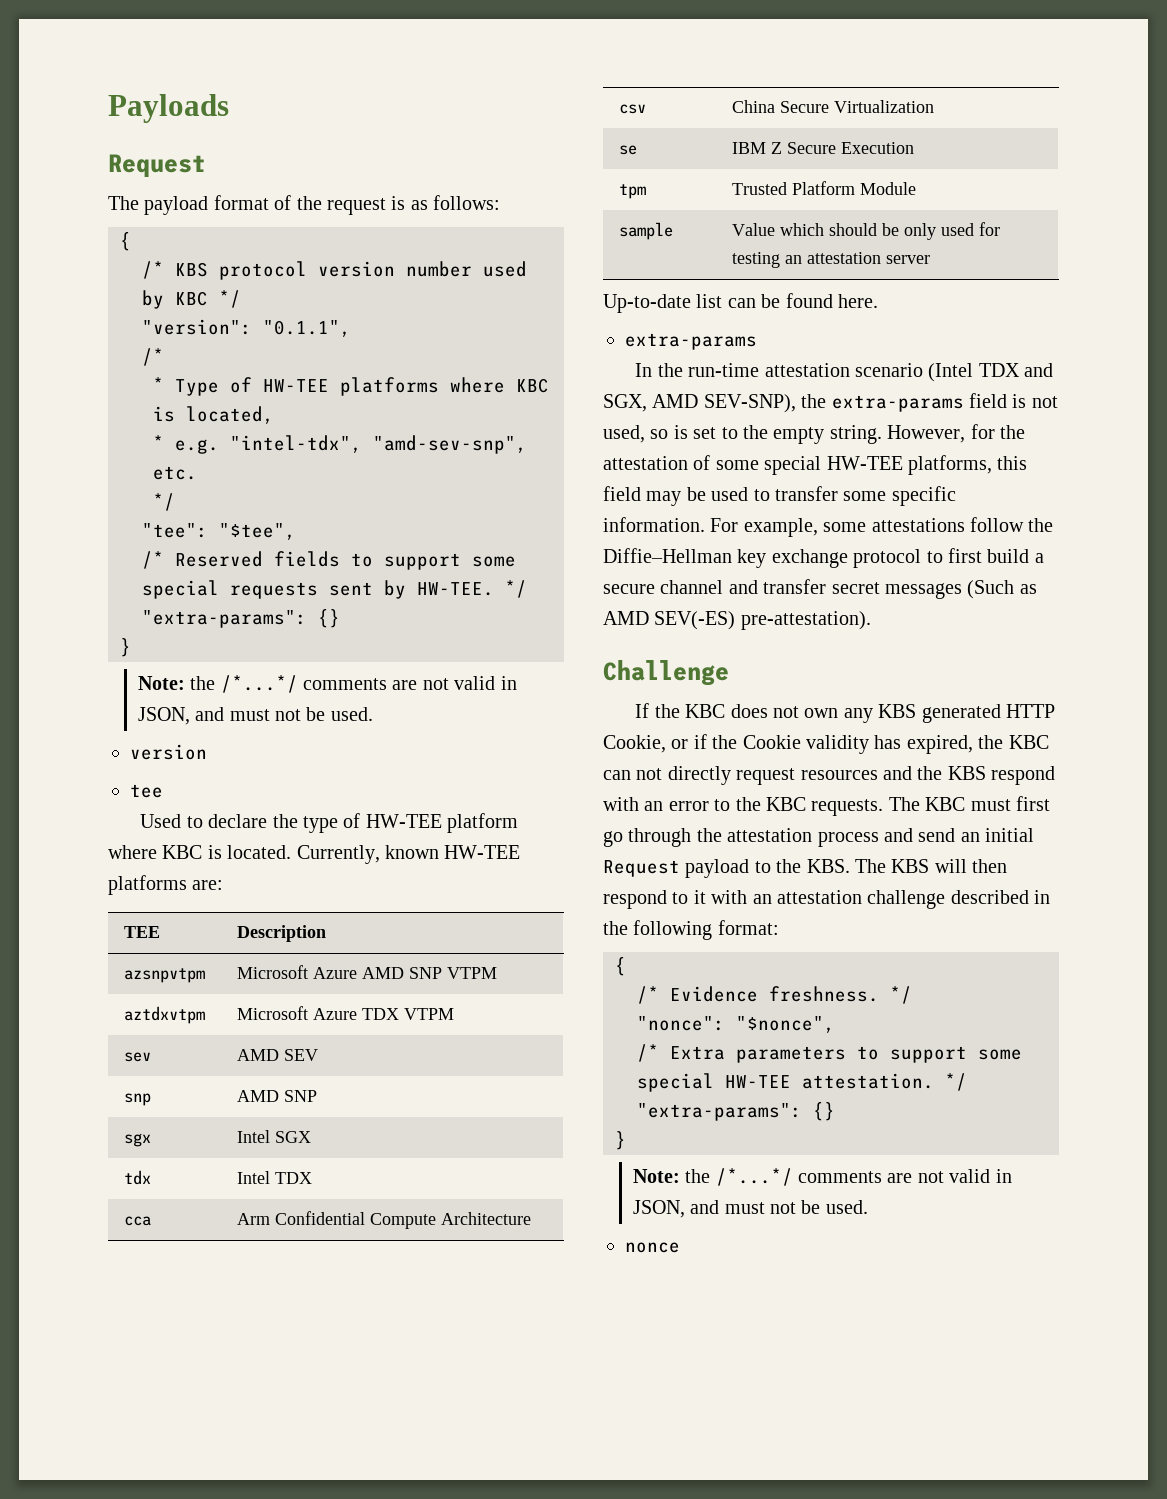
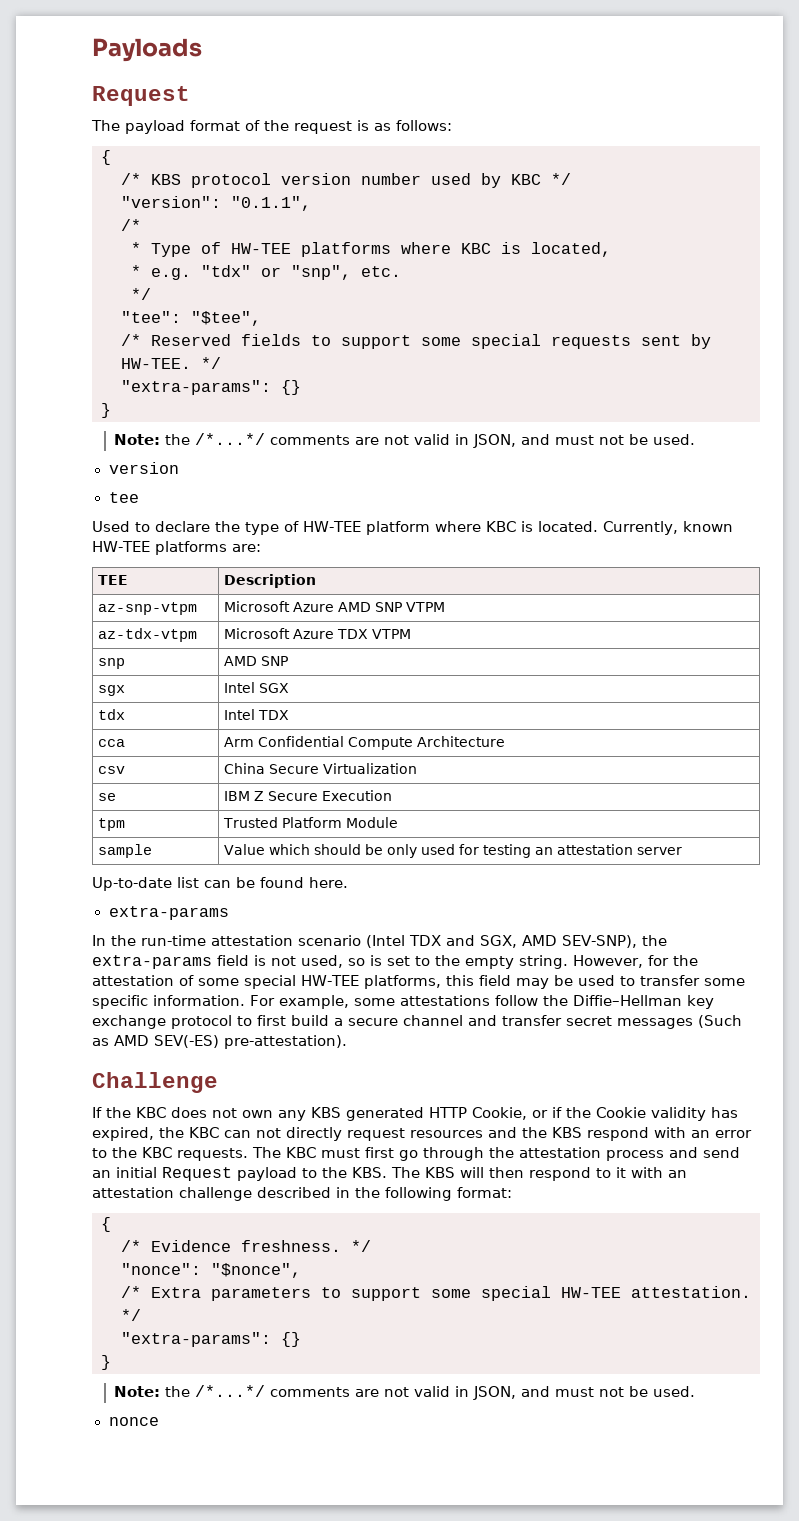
- * e.g. "intel-tdx", "amd-sev-snp", etc.
+ * e.g. "tdx" or "snp", etc.
- azsnpvtpm | Microsoft Azure AMD SNP VTPM
+ az-snp-vtpm | Microsoft Azure AMD SNP VTPM
- aztdxvtpm | Microsoft Azure TDX VTPM
+ az-tdx-vtpm | Microsoft Azure TDX VTPM
- sev | AMD SEV

